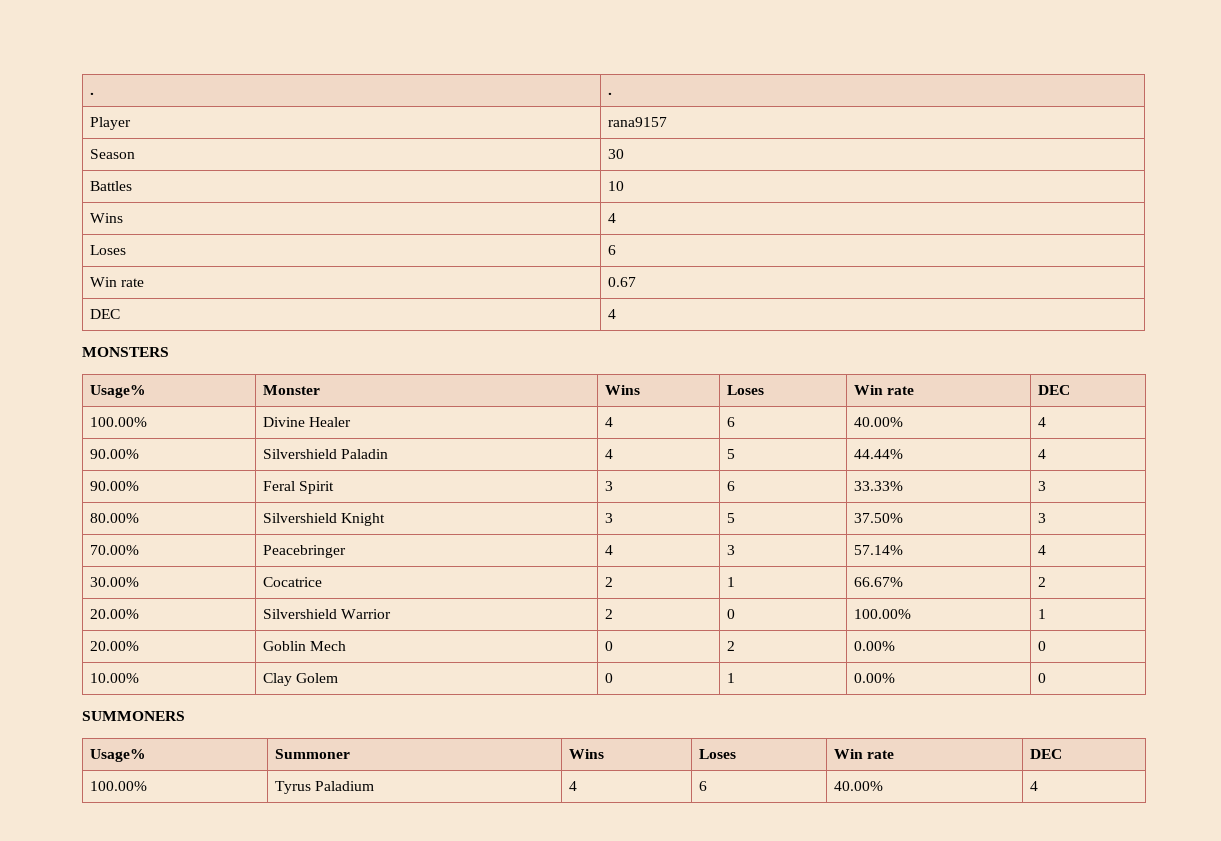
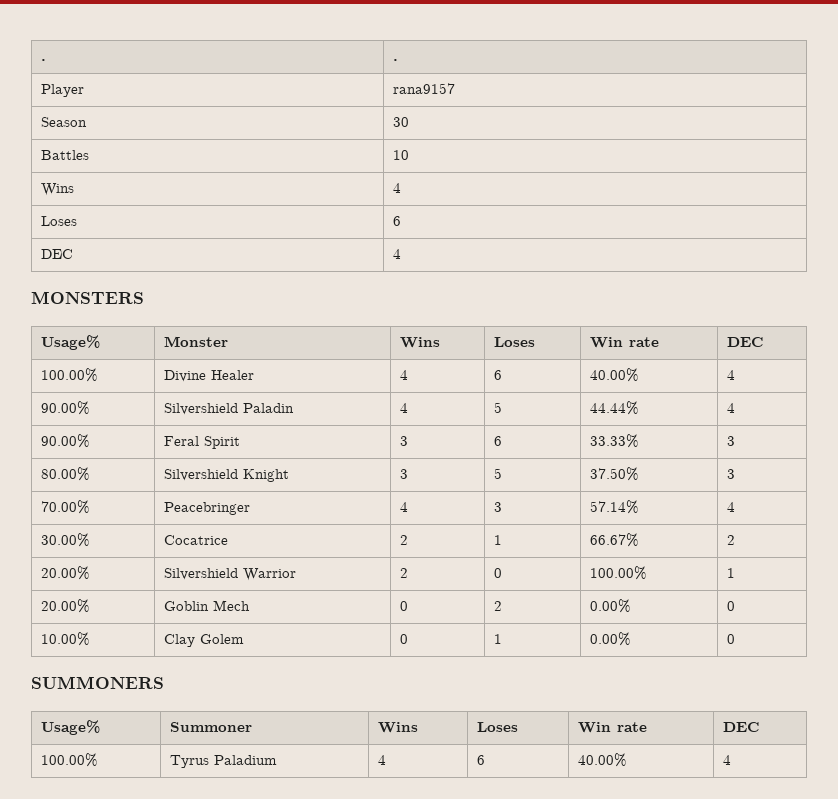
- Win rate | 0.67

